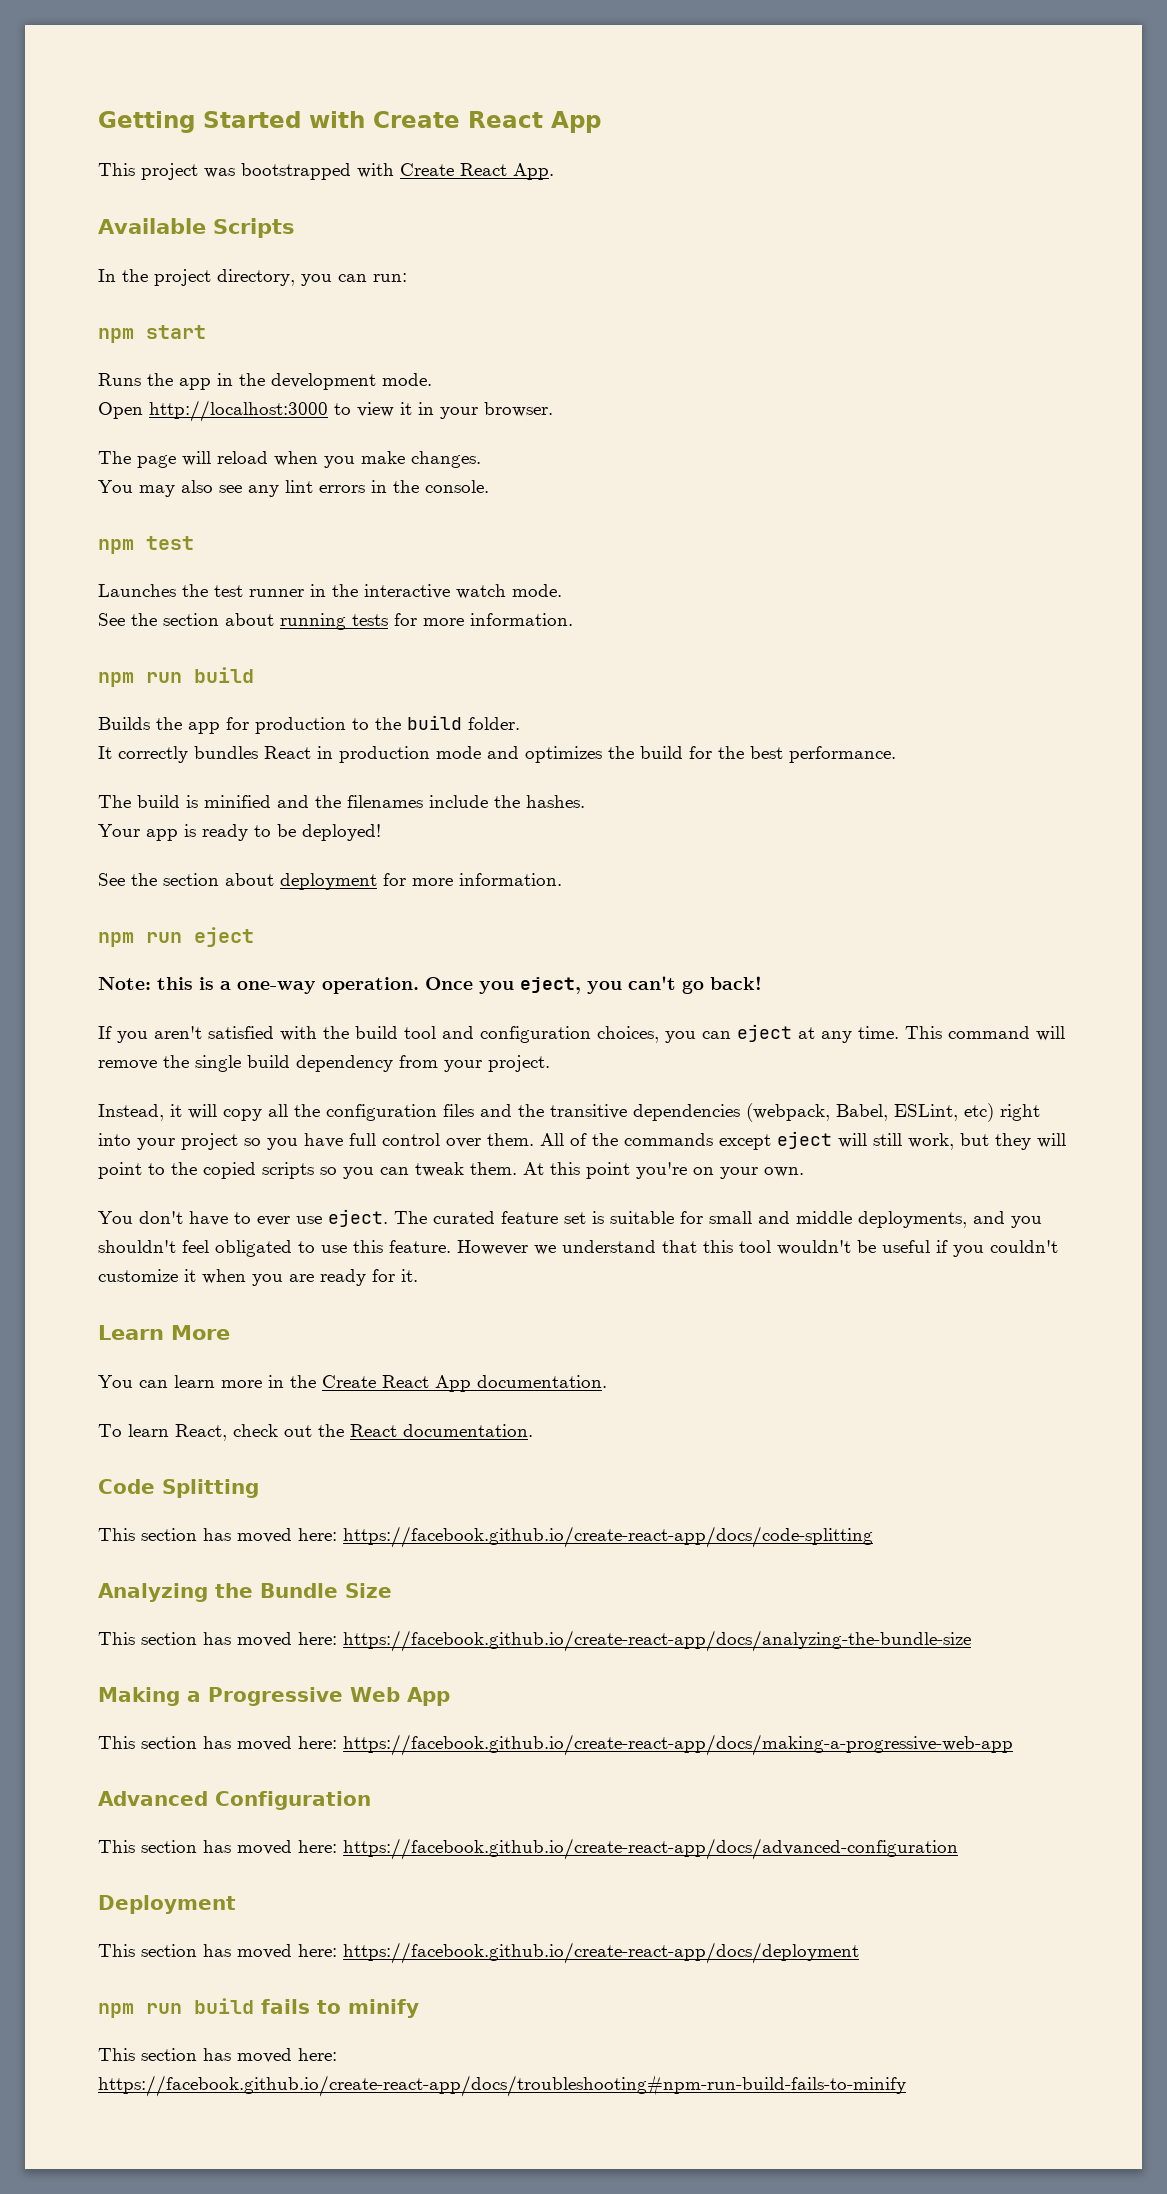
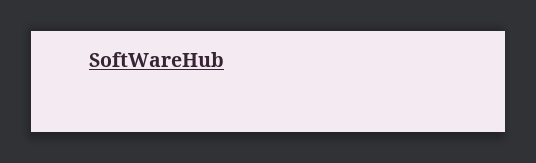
- Getting Started with Create React App
- This project was bootstrapped with Create React App.
- Available Scripts
- In the project directory, you can run:
- npm start
- Runs the app in the development mode.
- Open http://localhost:3000 to view it in your browser.
- The page will reload when you make changes.
- You may also see any lint errors in the console.
- npm test
- Launches the test runner in the interactive watch mode.
- See the section about running tests for more information.
- npm run build
- Builds the app for production to the build folder.
- It correctly bundles React in production mode and optimizes the build for the best performance.
- The build is minified and the filenames include the hashes.
- Your app is ready to be deployed!
- See the section about deployment for more information.
- npm run eject
- Note: this is a one-way operation. Once you eject, you can't go back!
- If you aren't satisfied with the build tool and configuration choices, you can eject at any time. This command will remove the single build dependency from your project.
- Instead, it will copy all the configuration files and the transitive dependencies (webpack, Babel, ESLint, etc) right into your project so you have full control over them. All of the commands except eject will still work, but they will point to the copied scripts so you can tweak them. At this point you're on your own.
- You don't have to ever use eject. The curated feature set is suitable for small and middle deployments, and you shouldn't feel obligated to use this feature. However we understand that this tool wouldn't be useful if you couldn't customize it when you are ready for it.
- Learn More
- You can learn more in the Create React App documentation.
- To learn React, check out the React documentation.
- Code Splitting
- This section has moved here: https://facebook.github.io/create-react-app/docs/code-splitting
- Analyzing the Bundle Size
- This section has moved here: https://facebook.github.io/create-react-app/docs/analyzing-the-bundle-size
- Making a Progressive Web App
- This section has moved here: https://facebook.github.io/create-react-app/docs/making-a-progressive-web-app
- Advanced Configuration
- This section has moved here: https://facebook.github.io/create-react-app/docs/advanced-configuration
- Deployment
- This section has moved here: https://facebook.github.io/create-react-app/docs/deployment
- npm run build fails to minify
- This section has moved here: https://facebook.github.io/create-react-app/docs/troubleshooting#npm-run-build-fails-to-minify
+ SoftWareHub

